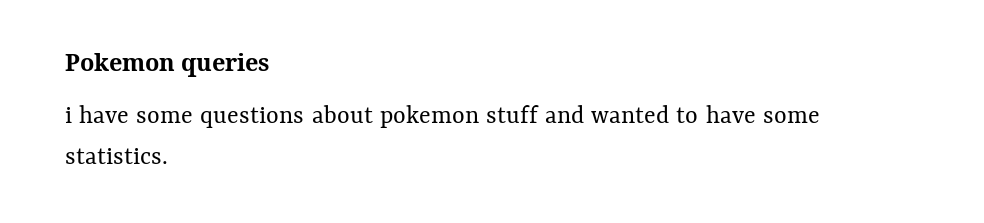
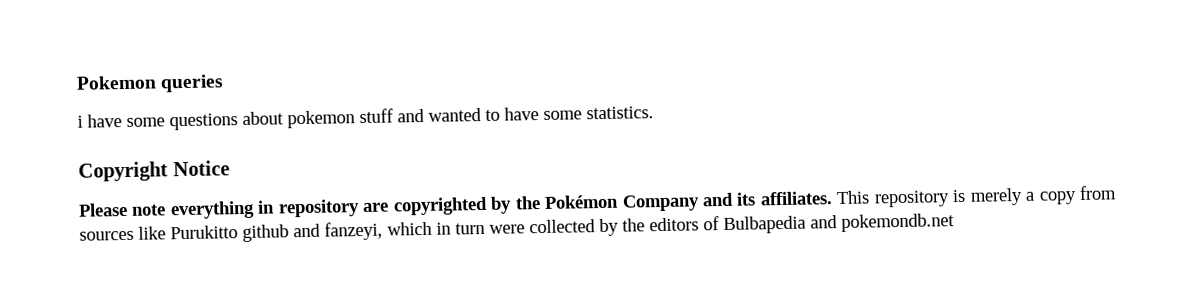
+ Copyright Notice
+ Please note everything in repository are copyrighted by the Pokémon Company and its affiliates. This repository is merely a copy from sources like Purukitto github and fanzeyi, which in turn were collected by the editors of Bulbapedia and pokemondb.net

